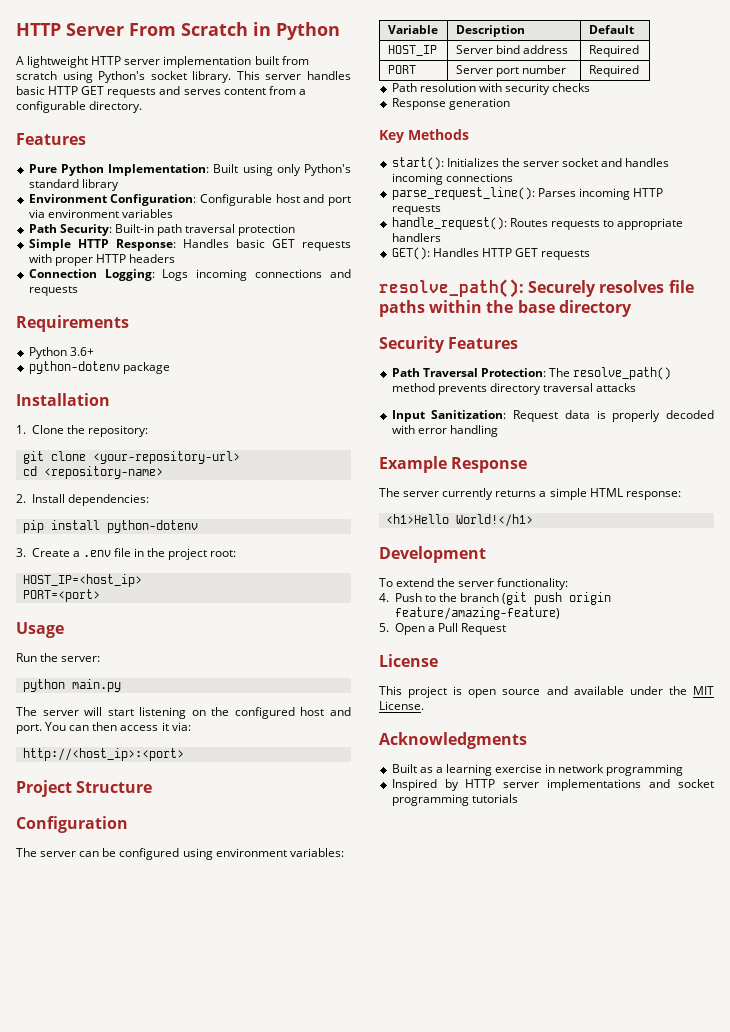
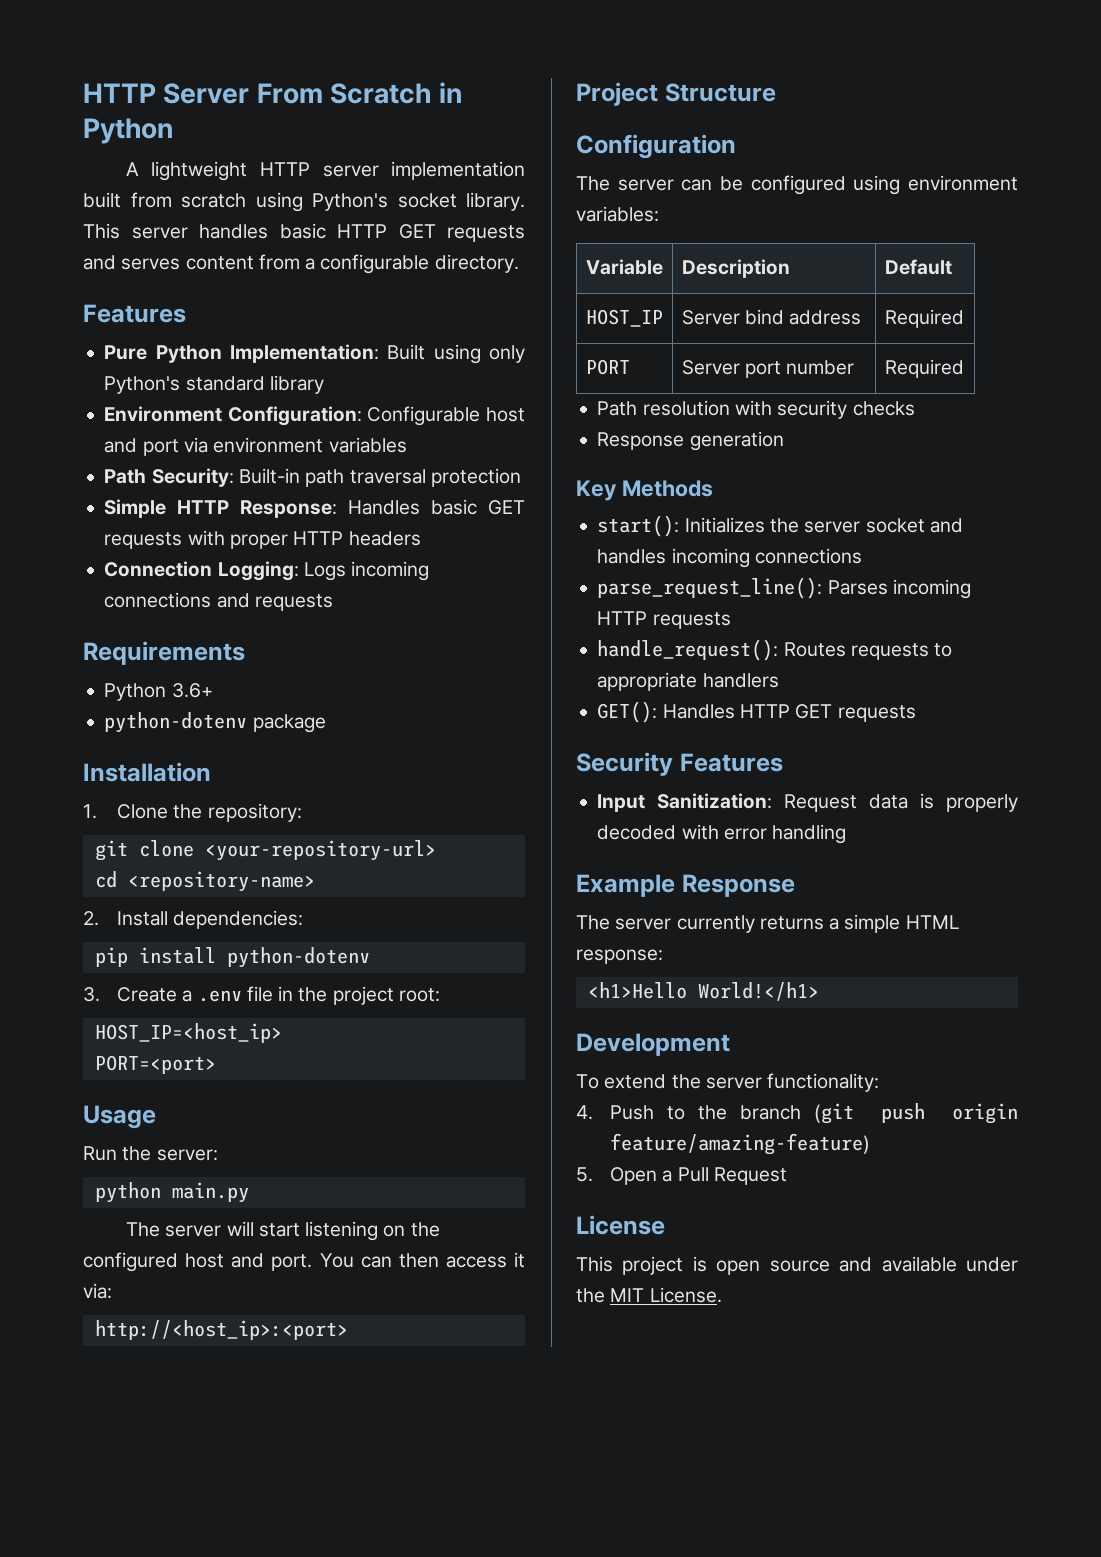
- resolve_path(): Securely resolves file paths within the base directory
  Security Features
- Path Traversal Protection: The resolve_path() method prevents directory traversal attacks
- Acknowledgments
- Built as a learning exercise in network programming
- Inspired by HTTP server implementations and socket programming tutorials

